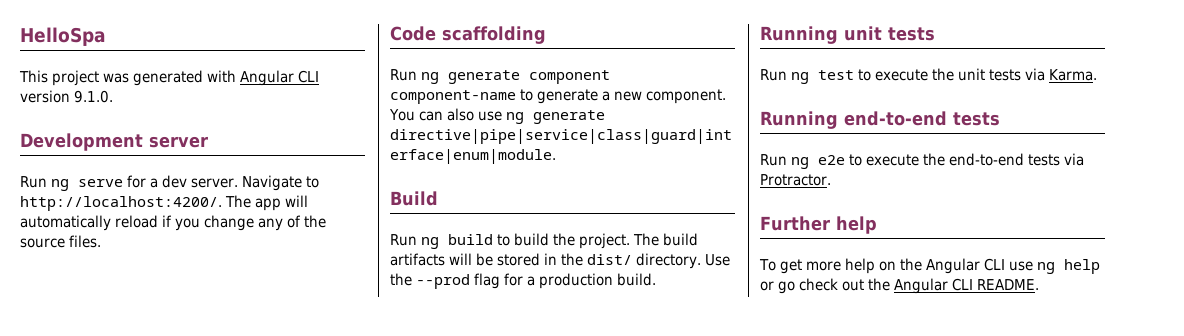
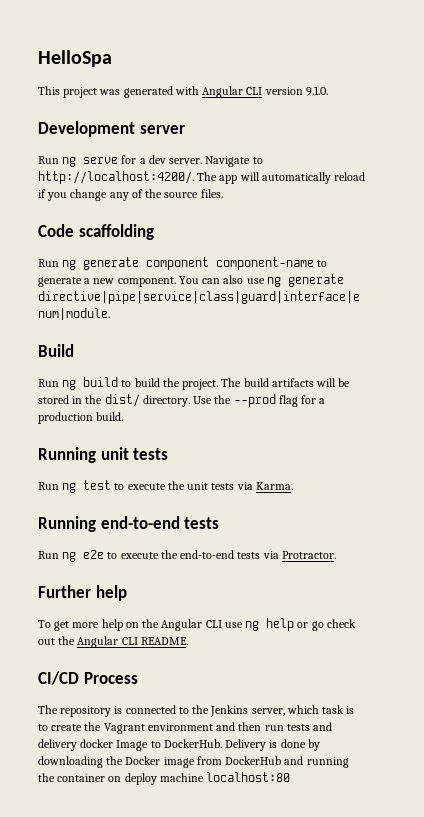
+ CI/CD Process
+ The repository is connected to the Jenkins server, which task is to create the Vagrant environment and then run tests and delivery docker Image to DockerHub. Delivery is done by downloading the Docker image from DockerHub and running the container on deploy machine localhost:80

